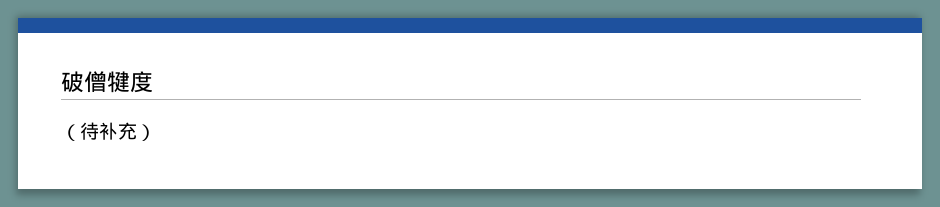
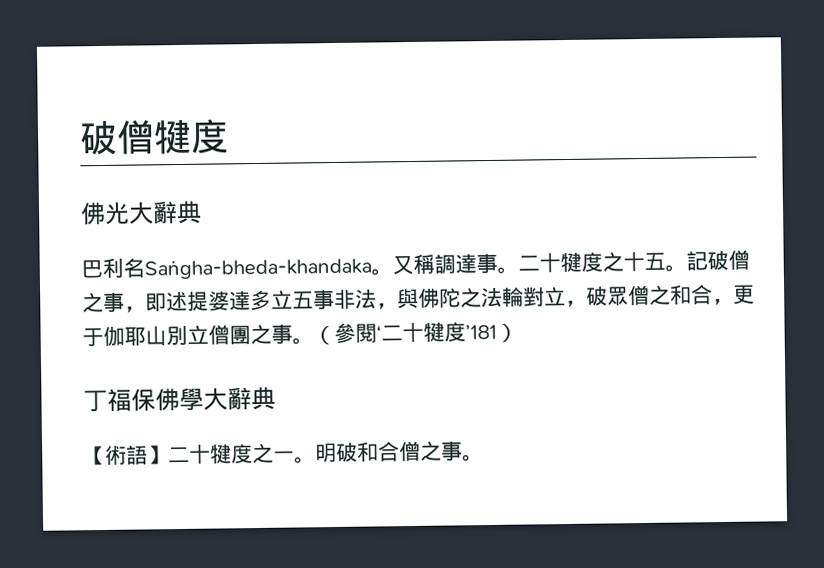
- （待补充）
+ 佛光大辭典
+ 巴利名Saṅgha-bheda-khandaka。又稱調達事。二十犍度之十五。記破僧之事，即述提婆達多立五事非法，與佛陀之法輪對立，破眾僧之和合，更于伽耶山別立僧團之事。（參閱‘二十犍度’181）
+ 丁福保佛學大辭典
+ 【術語】二十犍度之一。明破和合僧之事。

